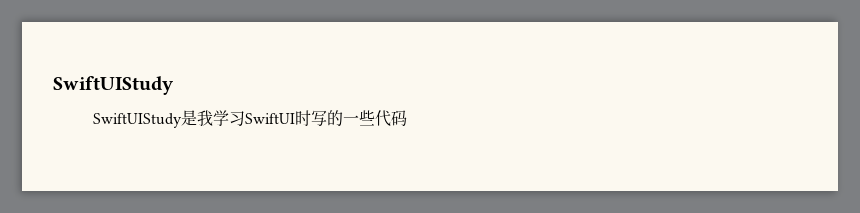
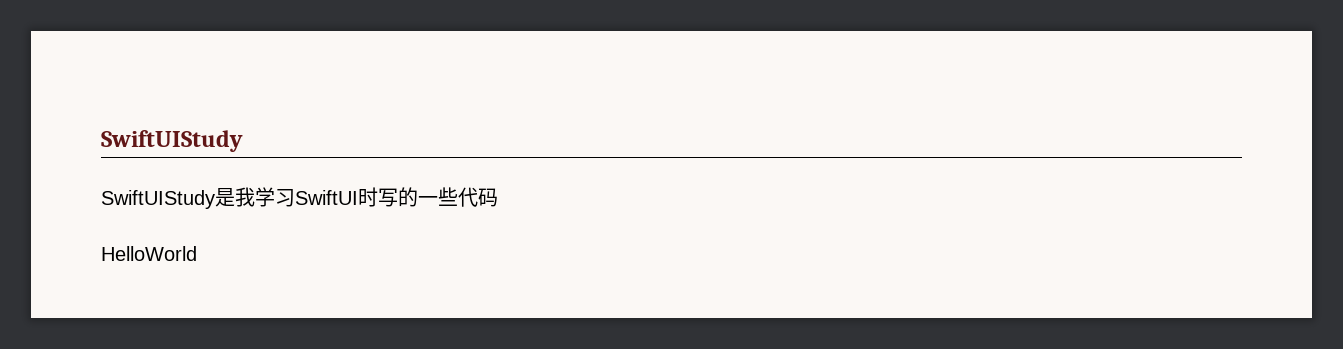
+ HelloWorld

